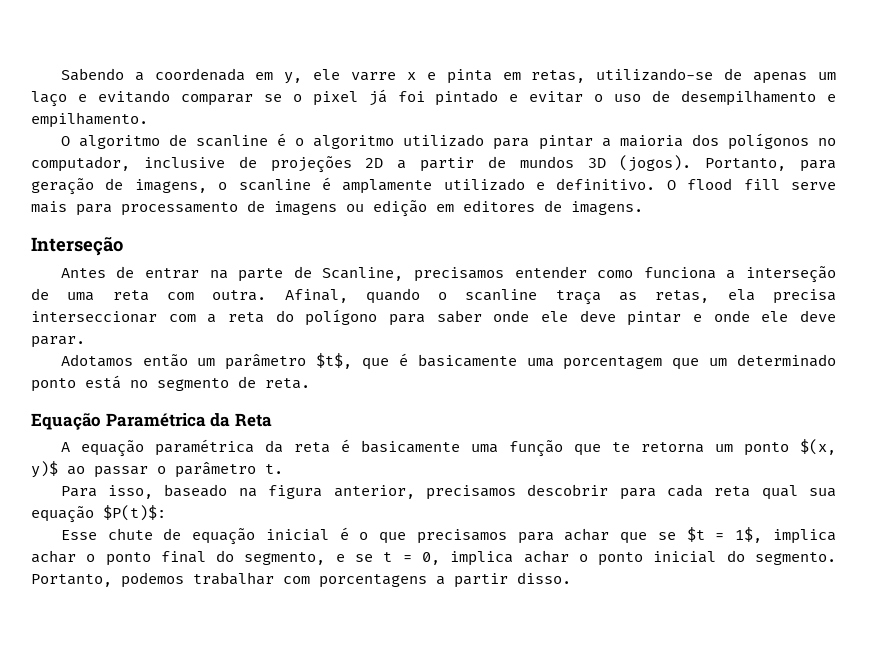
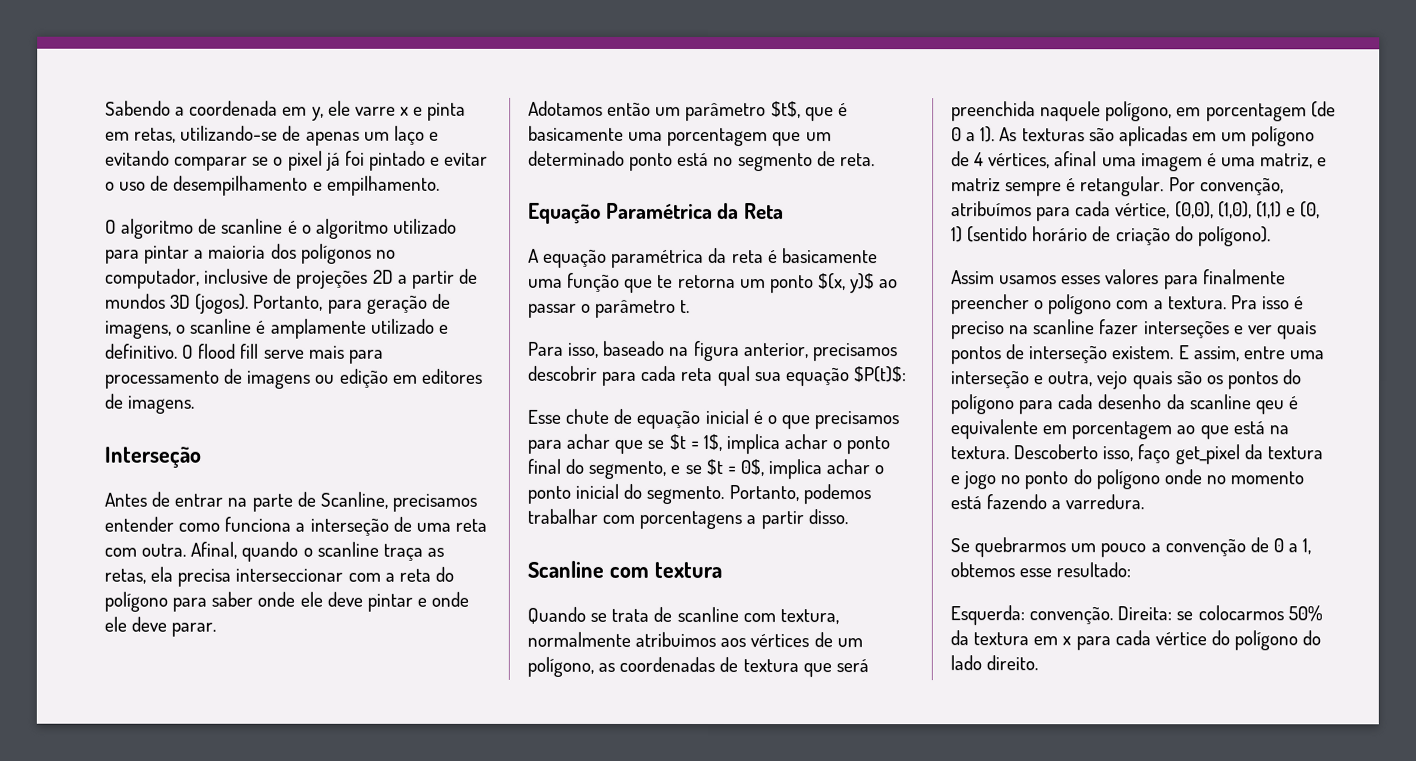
- Esse chute de equação inicial é o que precisamos para achar que se $t = 1$, implica achar o ponto final do segmento, e se t = 0, implica achar o ponto inicial do segmento.
+ Esse chute de equação inicial é o que precisamos para achar que se $t = 1$, implica achar o ponto final do segmento, e se $t = 0$, implica achar o ponto inicial do segmento.
+ Scanline com textura
+ Quando se trata de scanline com textura, normalmente atribuimos aos vértices de um polígono, as coordenadas de textura que será preenchida naquele polígono, em porcentagem (de 0 a 1). As texturas são aplicadas em um polígono de 4 vértices, afinal uma imagem é uma matriz, e matriz sempre é retangular. Por convenção, atribuímos para cada vértice, (0,0), (1,0), (1,1) e (0, 1) (sentido horário de criação do polígono).
+ Assim usamos esses valores para finalmente preencher o polígono com a textura. Pra isso é preciso na scanline fazer interseções e ver quais pontos de interseção existem. E assim, entre uma interseção e outra, vejo quais são os pontos do polígono para cada desenho da scanline qeu é equivalente em porcentagem ao que está na textura. Descoberto isso, faço get_pixel da textura e jogo no ponto do polígono onde no momento está fazendo a varredura.
+ Se quebrarmos um pouco a convenção de 0 a 1, obtemos esse resultado:
+ Esquerda: convenção. Direita: se colocarmos 50% da textura em x para cada vértice do polígono do lado direito.

